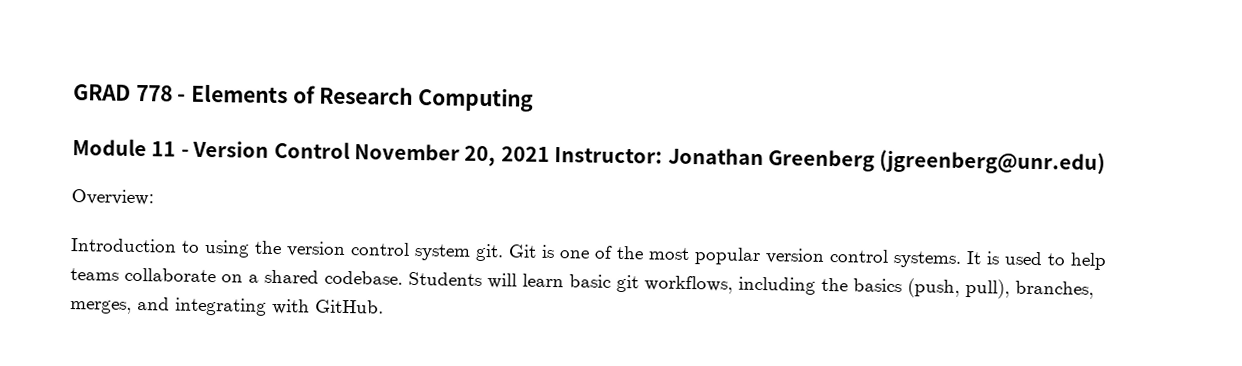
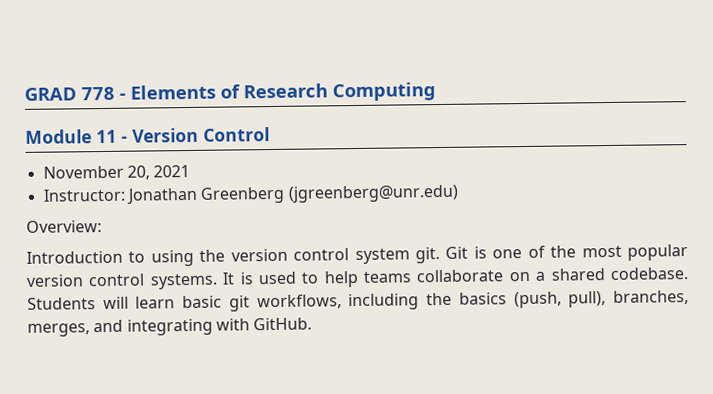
- Module 11 - Version Control November 20, 2021 Instructor: Jonathan Greenberg (jgreenberg@unr.edu)
+ Module 11 - Version Control
+ November 20, 2021
+ Instructor: Jonathan Greenberg (jgreenberg@unr.edu)

